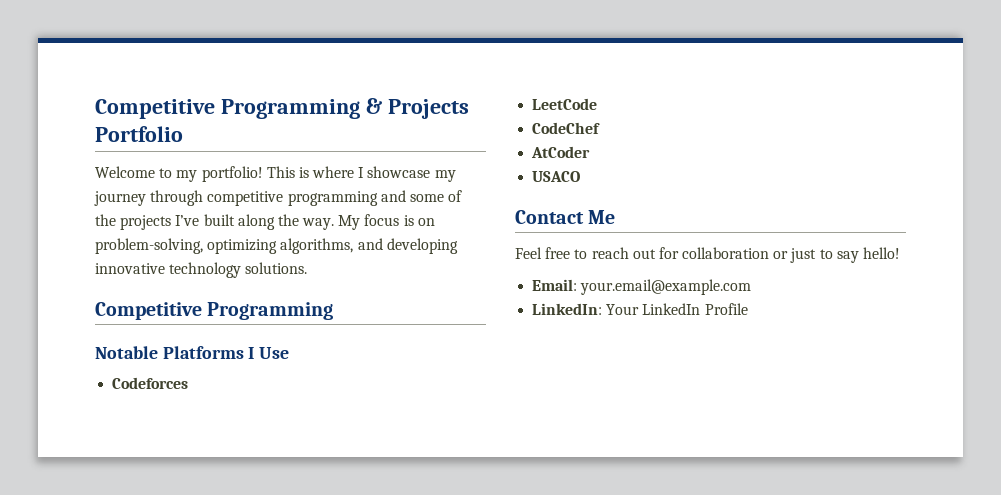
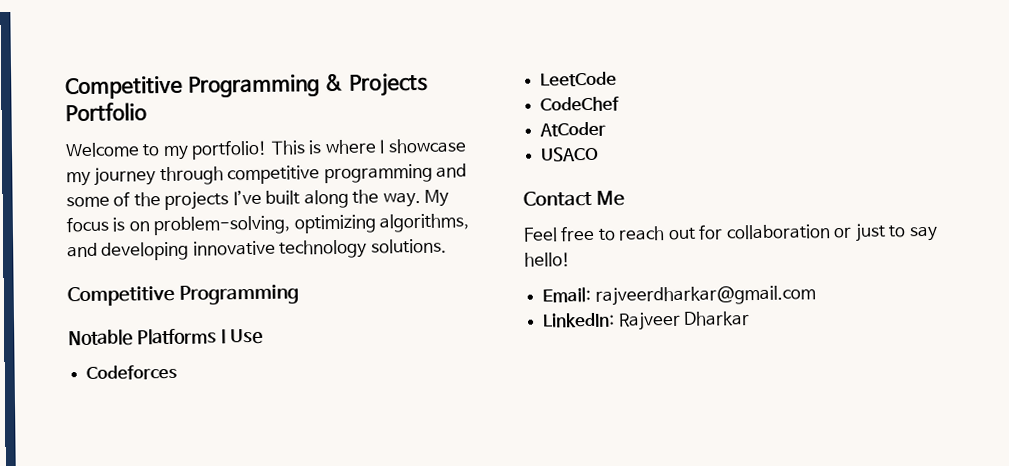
- Email: your.email@example.com
+ Email: rajveerdharkar@gmail.com
- LinkedIn: Your LinkedIn Profile
+ LinkedIn: Rajveer Dharkar

